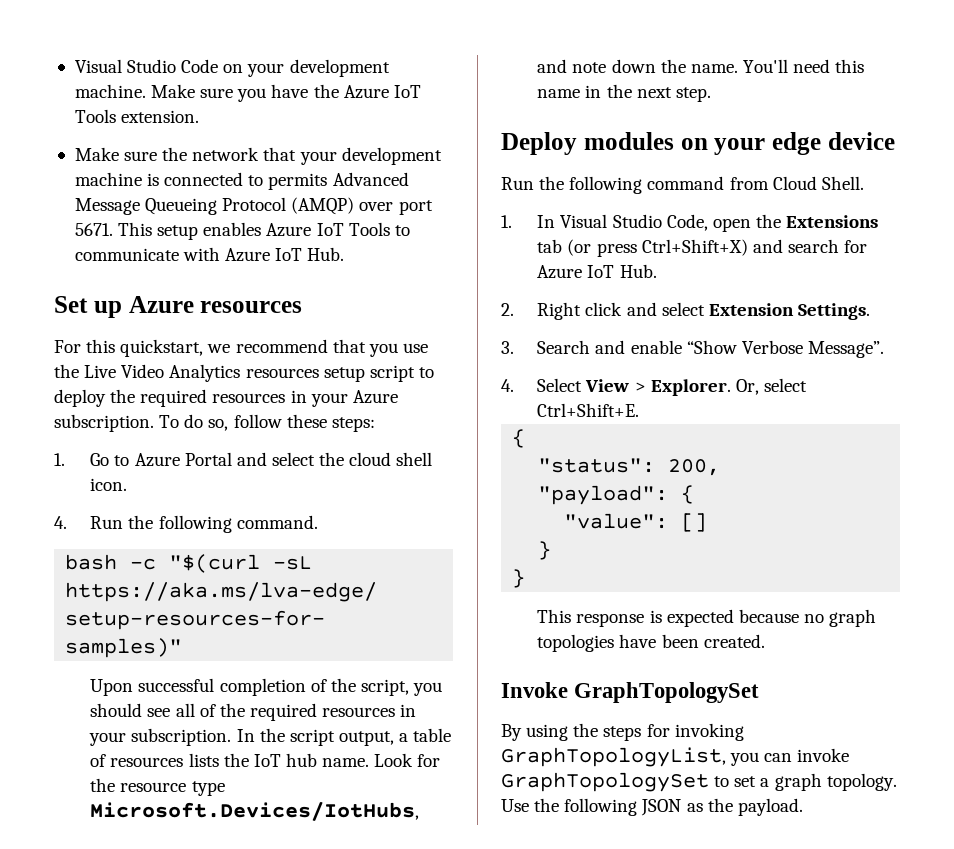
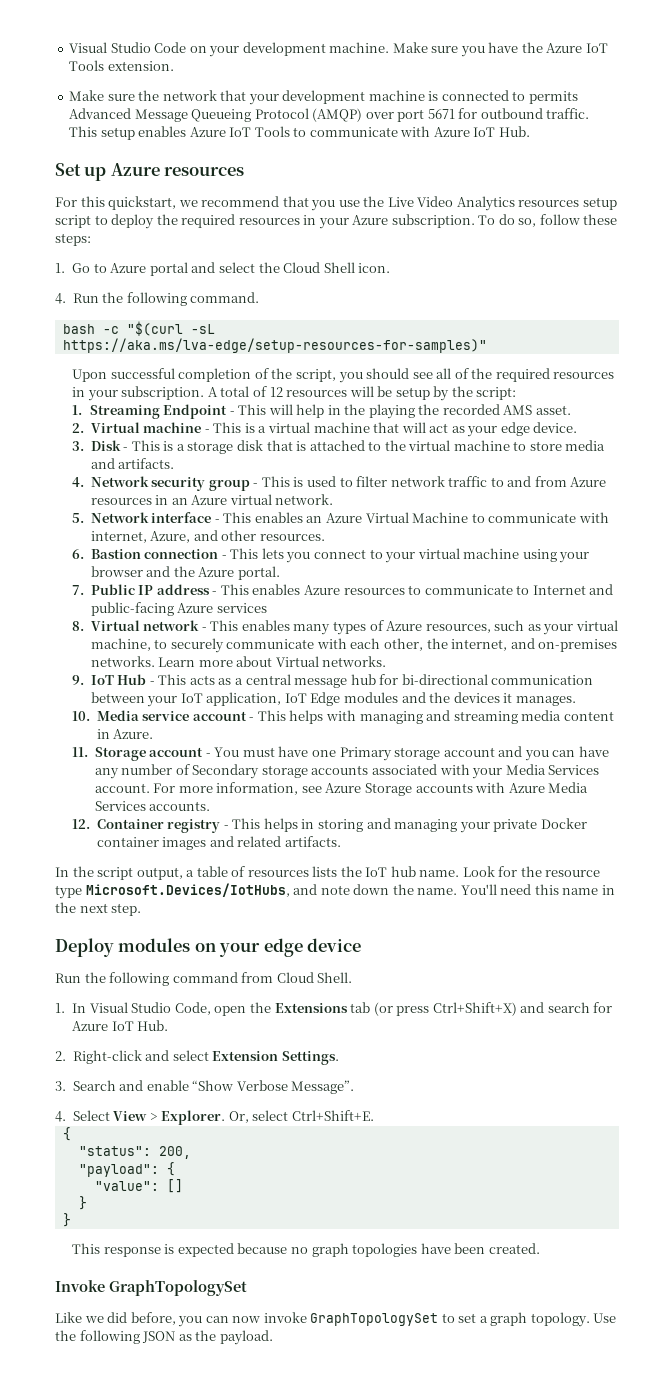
- Make sure the network that your development machine is connected to permits Advanced Message Queueing Protocol (AMQP) over port 5671.
+ Make sure the network that your development machine is connected to permits Advanced Message Queueing Protocol (AMQP) over port 5671 for outbound traffic.
- 1. Go to Azure Portal and select the cloud shell icon.
+ 1. Go to Azure portal and select the Cloud Shell icon.
- Upon successful completion of the script, you should see all of the required resources in your subscription. In the script output, a table of resources lists the IoT hub name.
+ Upon successful completion of the script, you should see all of the required resources in your subscription. A total of 12 resources will be setup by the script:
+ 1. Streaming Endpoint - This will help in the playing the recorded AMS asset.
+ 2. Virtual machine - This is a virtual machine that will act as your edge device.
+ 3. Disk - This is a storage disk that is attached to the virtual machine to store media and artifacts.
+ 4. Network security group - This is used to filter network traffic to and from Azure resources in an Azure virtual network.
+ 5. Network interface - This enables an Azure Virtual Machine to communicate with internet, Azure, and other resources.
+ 6. Bastion connection - This lets you connect to your virtual machine using your browser and the Azure portal.
+ 7. Public IP address - This enables Azure resources to communicate to Internet and public-facing Azure services
+ 8. Virtual network - This enables many types of Azure resources, such as your virtual machine, to securely communicate with each other, the internet, and on-premises networks. Learn more about Virtual networks.
+ 9. IoT Hub - This acts as a central message hub for bi-directional communication between your IoT application, IoT Edge modules and the devices it manages.
+ 10. Media service account - This helps with managing and streaming media content in Azure.
+ 11. Storage account - You must have one Primary storage account and you can have any number of Secondary storage accounts associated with your Media Services account. For more information, see Azure Storage accounts with Azure Media Services accounts.
+ 12. Container registry - This helps in storing and managing your private Docker container images and related artifacts.
+ In the script output, a table of resources lists the IoT hub name.
- 2. Right click and select Extension Settings.
+ 2. Right-click and select Extension Settings.
- By using the steps for invoking GraphTopologyList, you can invoke GraphTopologySet to set a graph topology.
+ Like we did before, you can now invoke GraphTopologySet to set a graph topology.

